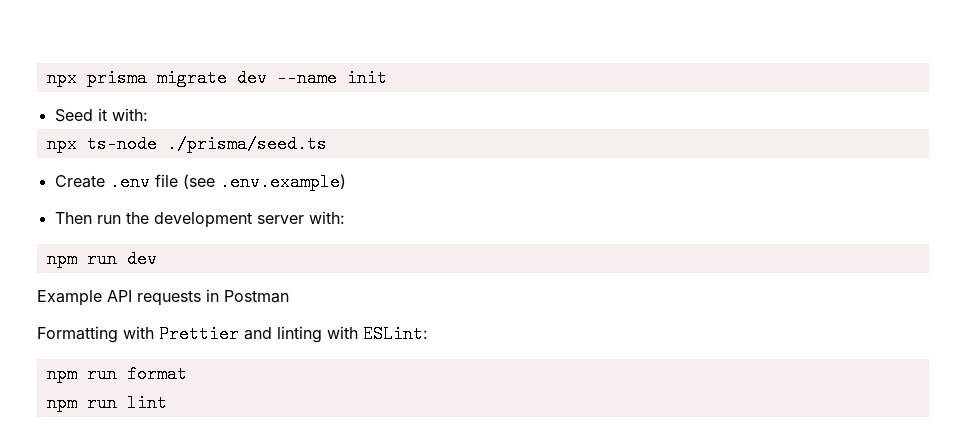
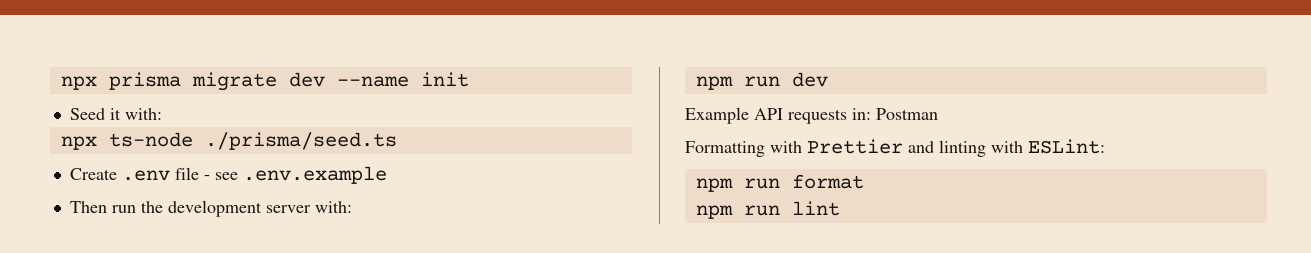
- Create .env file (see .env.example)
+ Create .env file - see .env.example
- Example API requests in Postman
+ Example API requests in: Postman

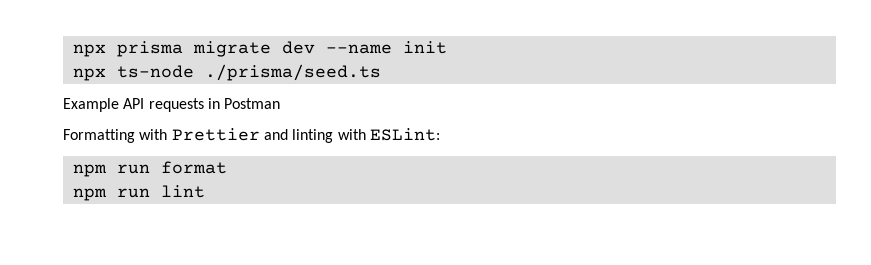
- Seed it with:
- Create .env file - see .env.example
- Then run the development server with:
- npm run dev
- Example API requests in: Postman
+ Example API requests in Postman

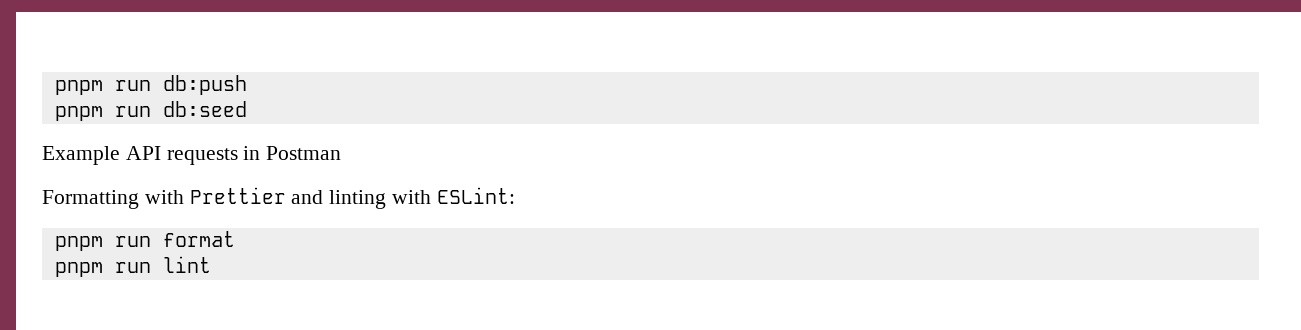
- npx prisma migrate dev --name init
- npx ts-node ./prisma/seed.ts
+ pnpm run db:push
+ pnpm run db:seed
- npm run format
+ pnpm run format
- npm run lint
+ pnpm run lint

